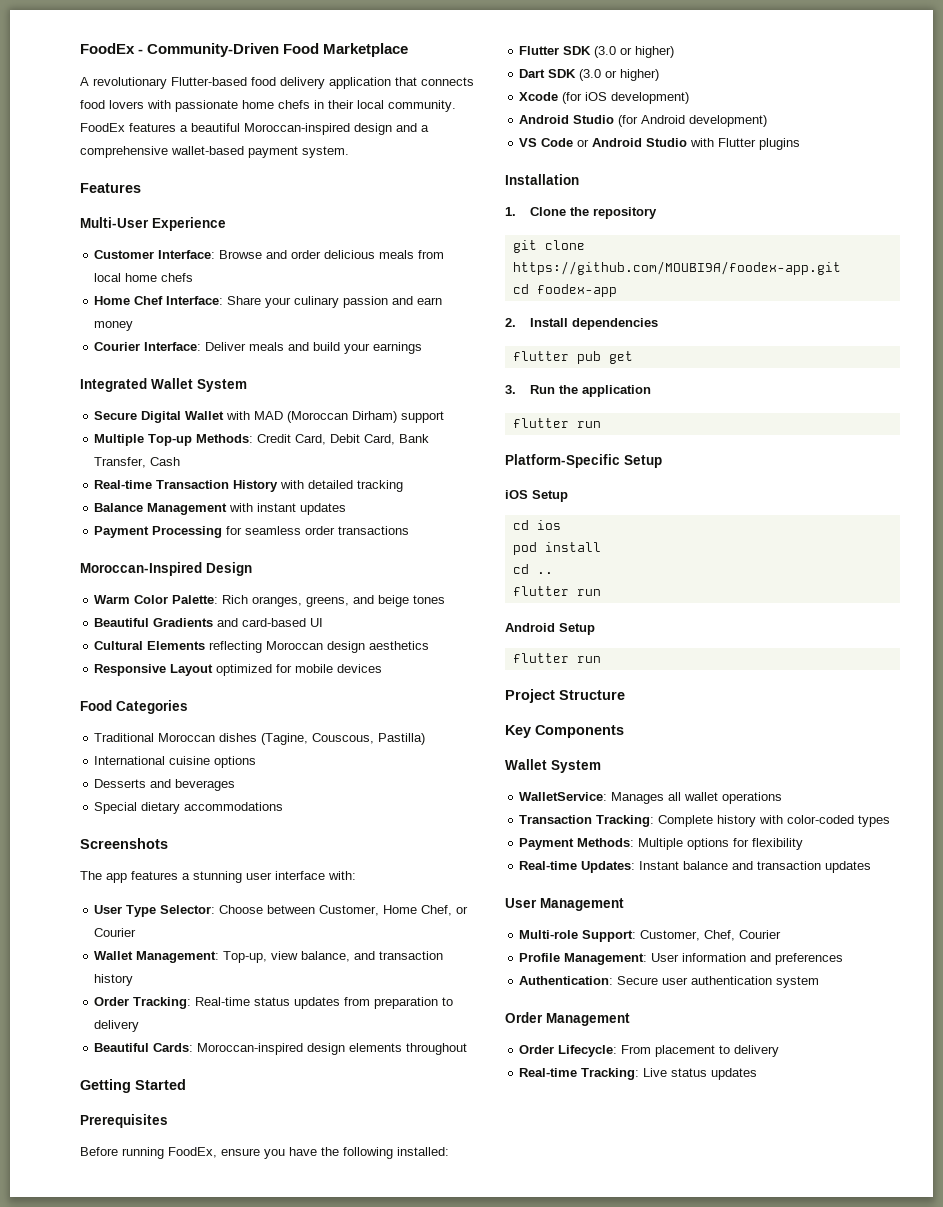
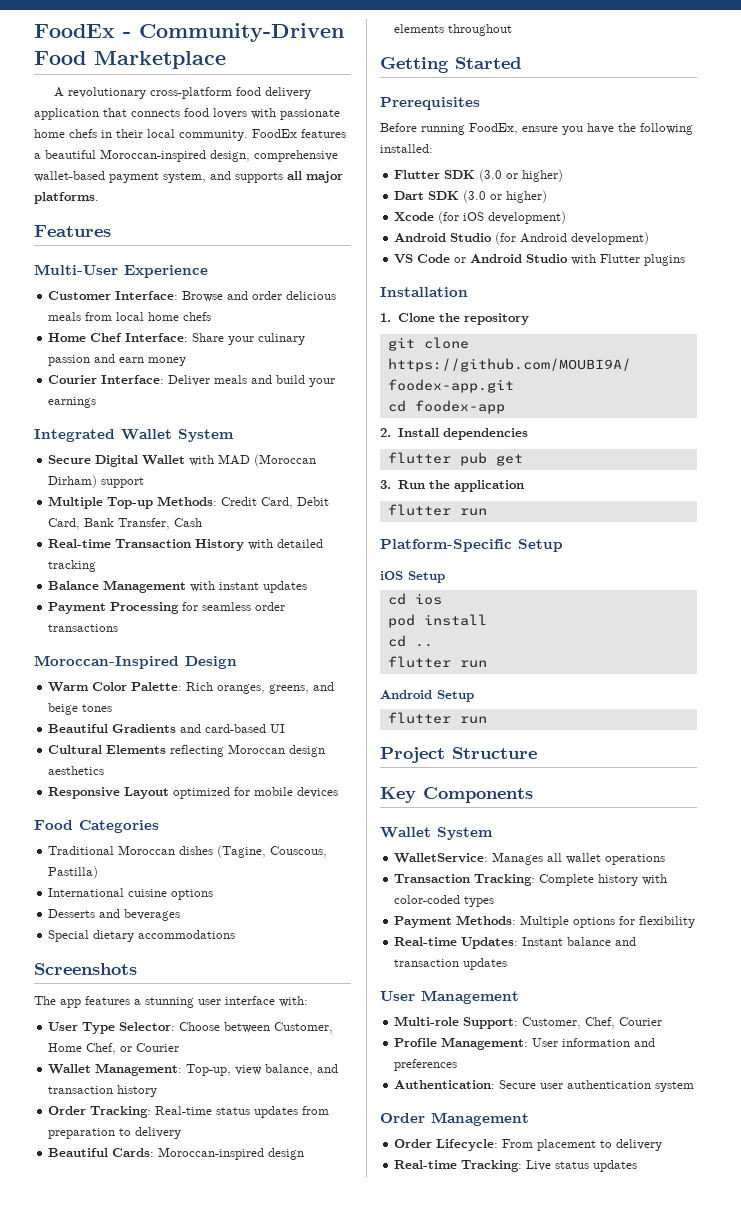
- A revolutionary Flutter-based food delivery application that connects food lovers with passionate home chefs in their local community.
+ A revolutionary cross-platform food delivery application that connects food lovers with passionate home chefs in their local community.
- FoodEx features a beautiful Moroccan-inspired design and a comprehensive wallet-based payment system.
+ FoodEx features a beautiful Moroccan-inspired design, comprehensive wallet-based payment system, and supports all major platforms.

